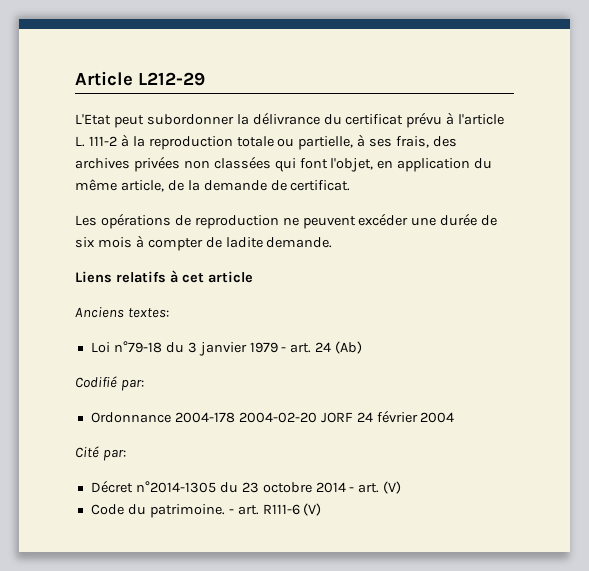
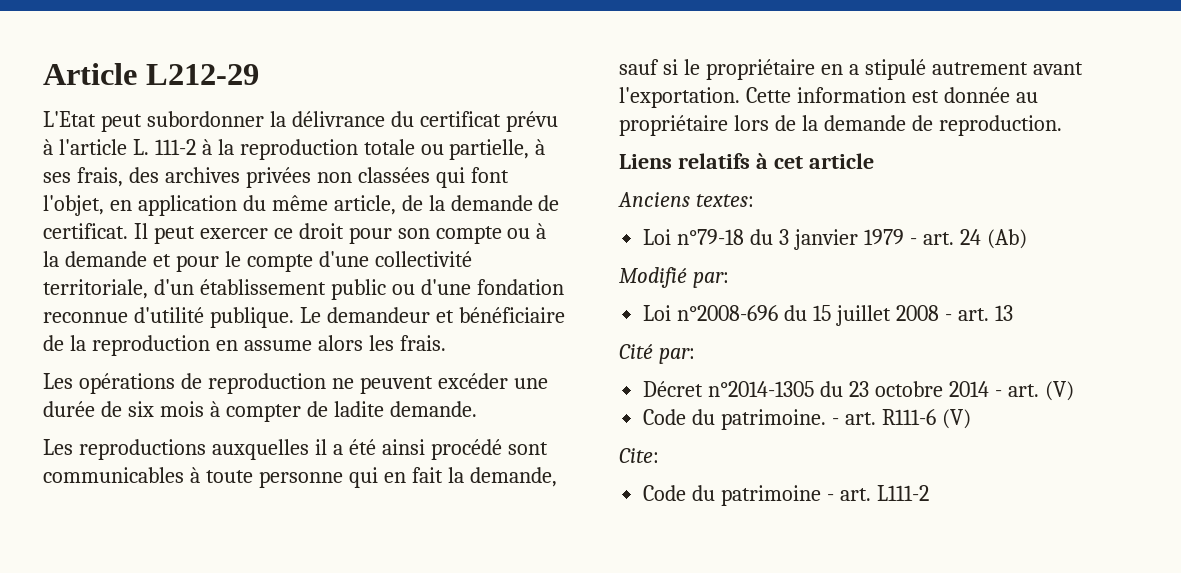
+ Il peut exercer ce droit pour son compte ou à la demande et pour le compte d'une collectivité territoriale, d'un établissement public ou d'une fondation reconnue d'utilité publique. Le demandeur et bénéficiaire de la reproduction en assume alors les frais.
+ Les reproductions auxquelles il a été ainsi procédé sont communicables à toute personne qui en fait la demande, sauf si le propriétaire en a stipulé autrement avant l'exportation. Cette information est donnée au propriétaire lors de la demande de reproduction.
- Codifié par:
- Ordonnance 2004-178 2004-02-20 JORF 24 février 2004
+ Modifié par:
+ Loi n°2008-696 du 15 juillet 2008 - art. 13
+ Cite:
+ Code du patrimoine - art. L111-2

